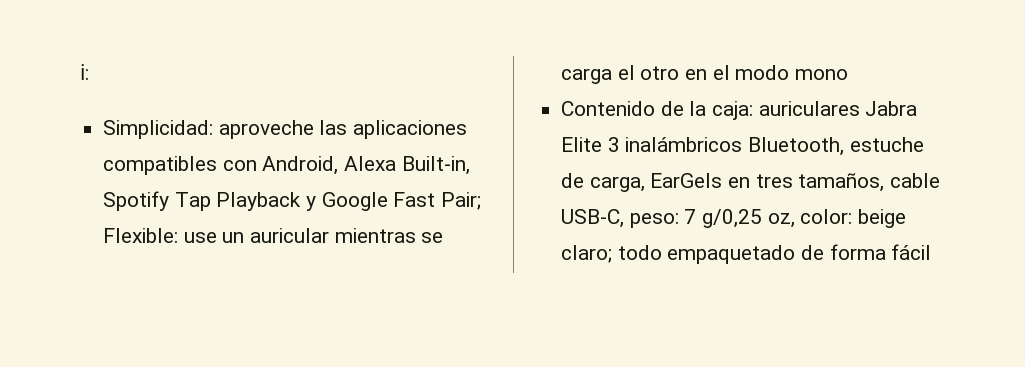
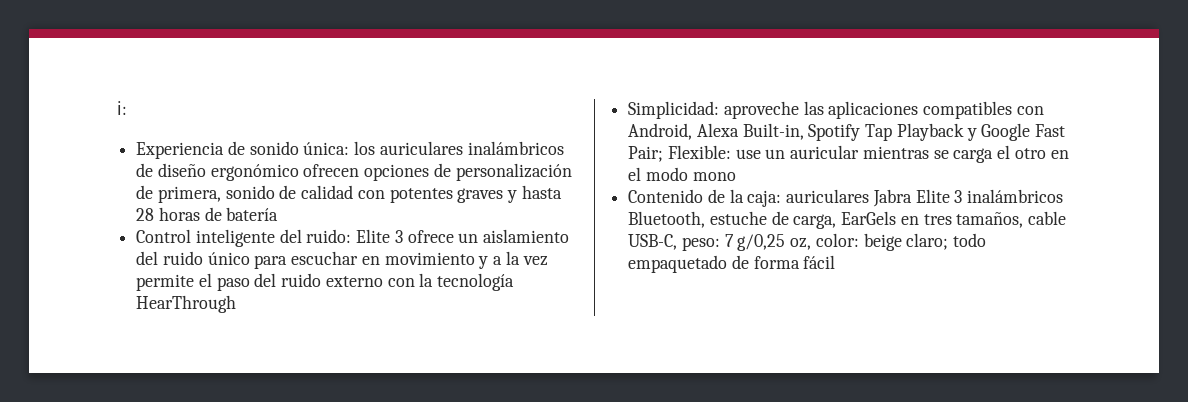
+ Experiencia de sonido única: los auriculares inalámbricos de diseño ergonómico ofrecen opciones de personalización de primera, sonido de calidad con potentes graves y hasta 28 horas de batería
+ Control inteligente del ruido: Elite 3 ofrece un aislamiento del ruido único para escuchar en movimiento y a la vez permite el paso del ruido externo con la tecnología HearThrough

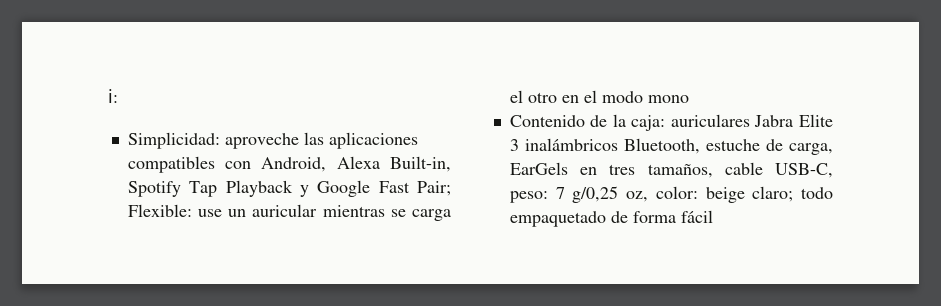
- Experiencia de sonido única: los auriculares inalámbricos de diseño ergonómico ofrecen opciones de personalización de primera, sonido de calidad con potentes graves y hasta 28 horas de batería
- Control inteligente del ruido: Elite 3 ofrece un aislamiento del ruido único para escuchar en movimiento y a la vez permite el paso del ruido externo con la tecnología HearThrough

